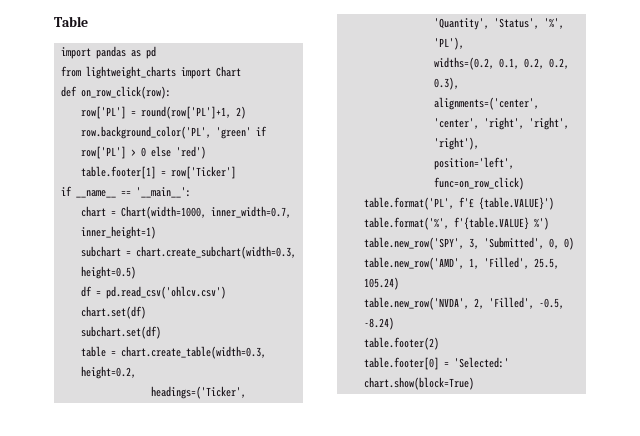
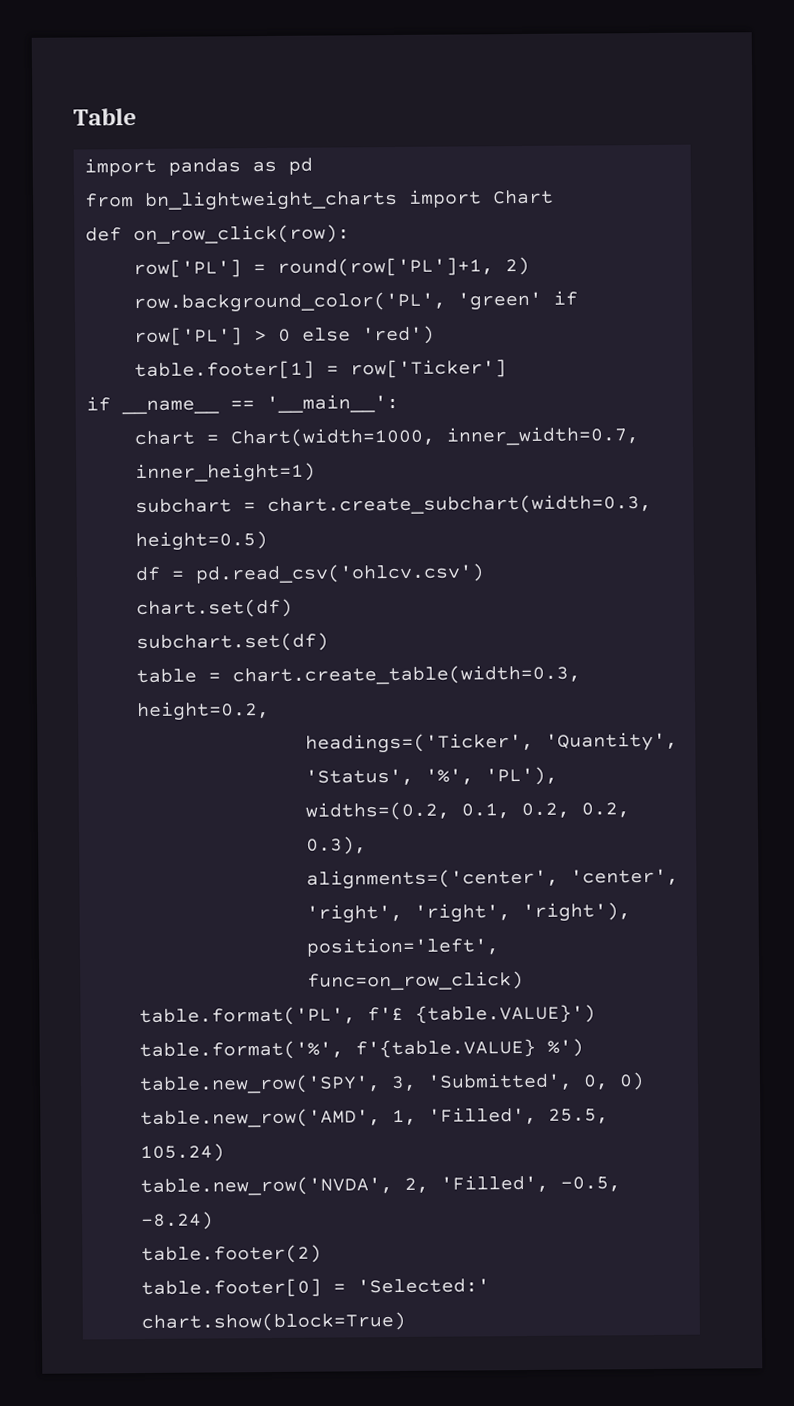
- from lightweight_charts import Chart
+ from bn_lightweight_charts import Chart

